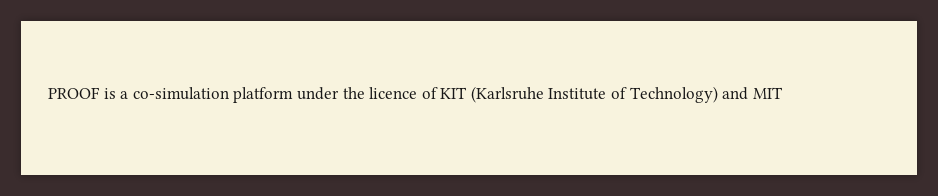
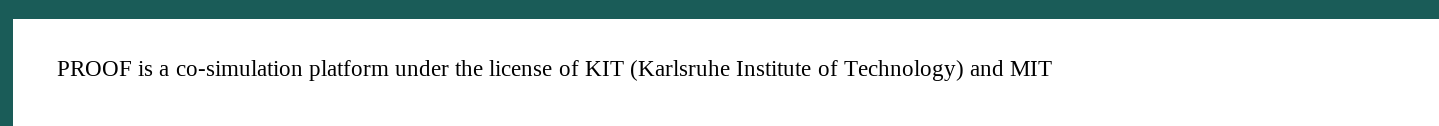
- PROOF is a co-simulation platform under the licence of KIT (Karlsruhe Institute of Technology) and MIT
+ PROOF is a co-simulation platform under the license of KIT (Karlsruhe Institute of Technology) and MIT

